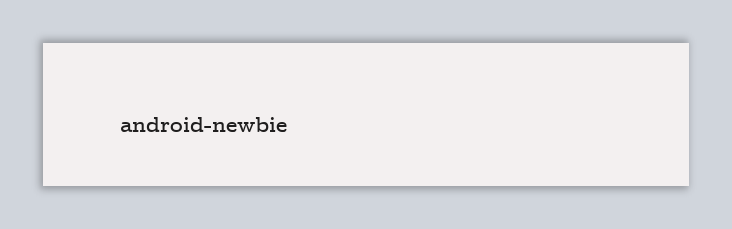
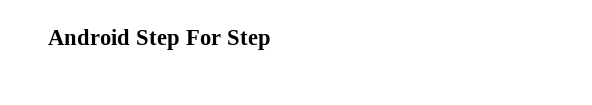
- android-newbie
+ Android Step For Step

